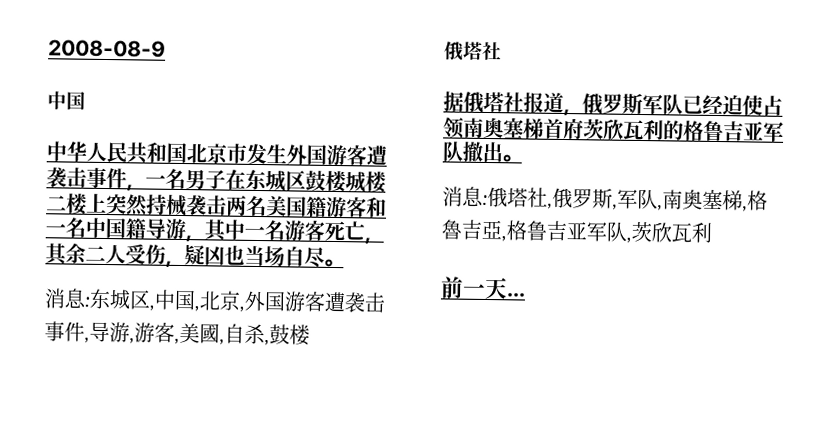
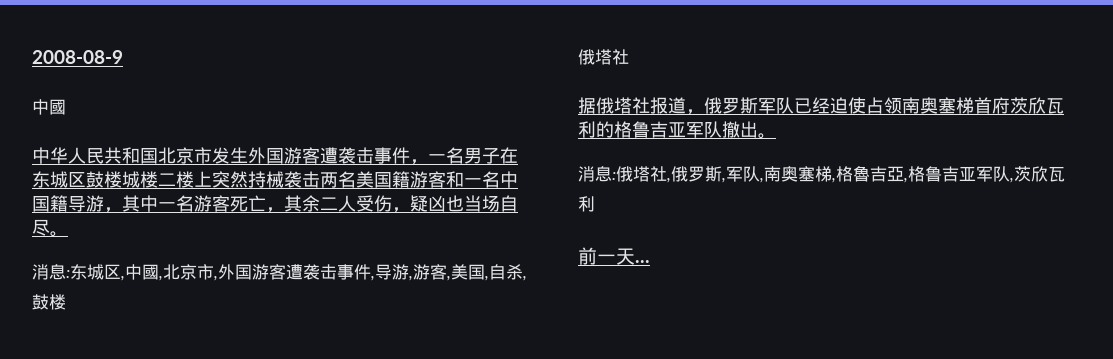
  2008-08-9
- 中国
+ 中國
- 消息:东城区,中国,北京,外国游客遭袭击事件,导游,游客,美國,自杀,鼓楼
+ 消息:东城区,中國,北京市,外国游客遭袭击事件,导游,游客,美国,自杀,鼓楼

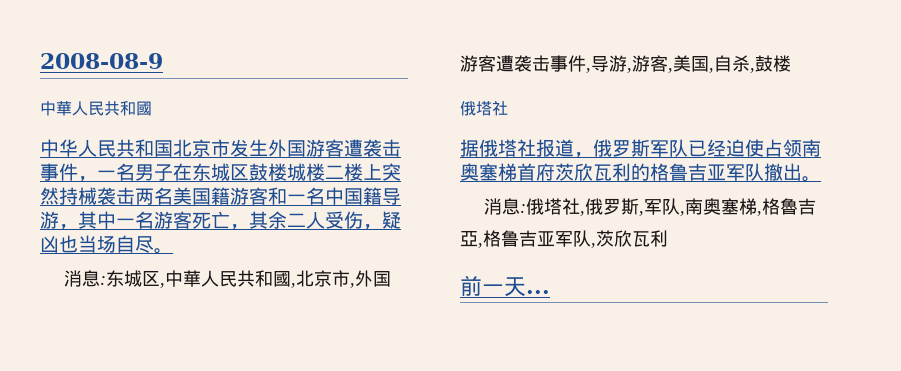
  2008-08-9
- 中國
+ 中華人民共和國
- 消息:东城区,中國,北京市,外国游客遭袭击事件,导游,游客,美国,自杀,鼓楼
+ 消息:东城区,中華人民共和國,北京市,外国游客遭袭击事件,导游,游客,美国,自杀,鼓楼

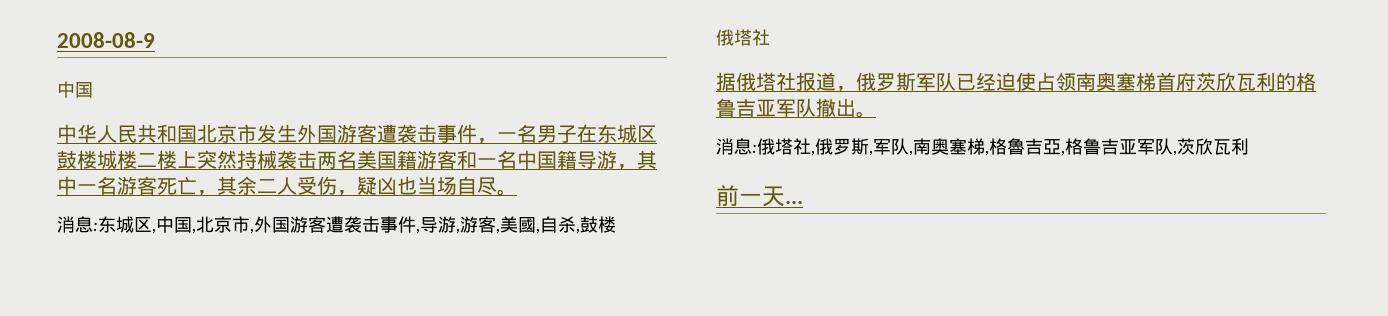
  2008-08-9
- 中華人民共和國
+ 中国
- 消息:东城区,中華人民共和國,北京市,外国游客遭袭击事件,导游,游客,美国,自杀,鼓楼
+ 消息:东城区,中国,北京市,外国游客遭袭击事件,导游,游客,美國,自杀,鼓楼

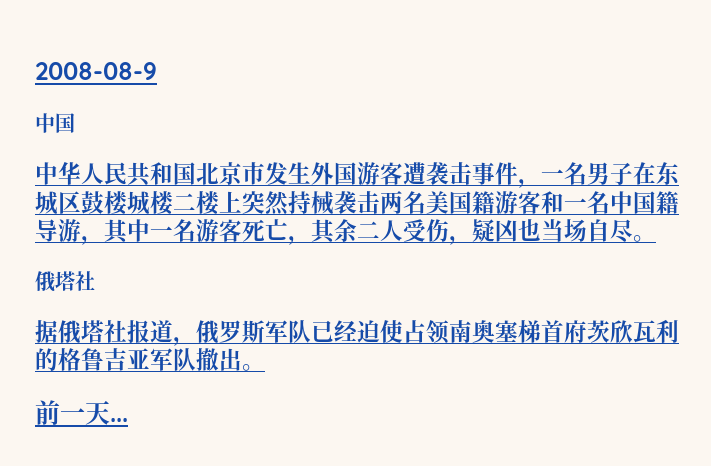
- 消息:东城区,中国,北京市,外国游客遭袭击事件,导游,游客,美國,自杀,鼓楼
- 消息:俄塔社,俄罗斯,军队,南奥塞梯,格魯吉亞,格鲁吉亚军队,茨欣瓦利

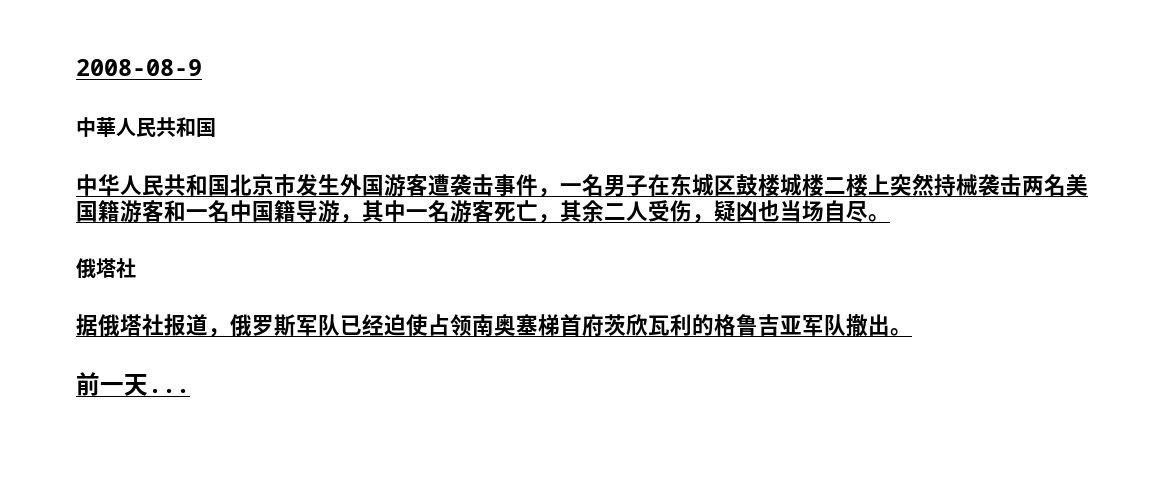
  2008-08-9
- 中国
+ 中華人民共和国

